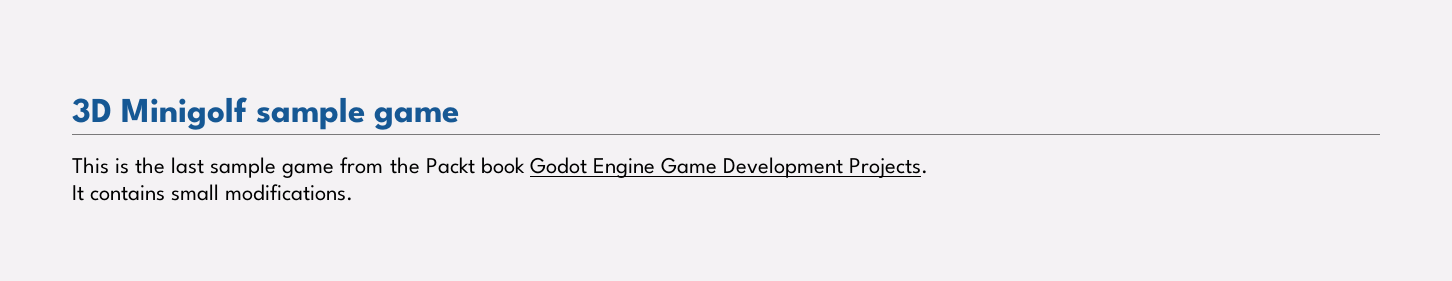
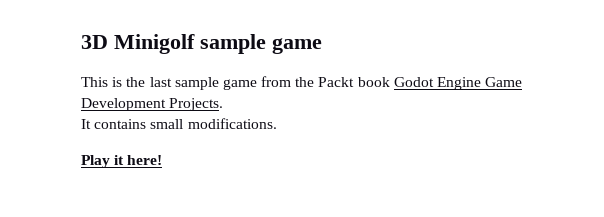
+ Play it here!

